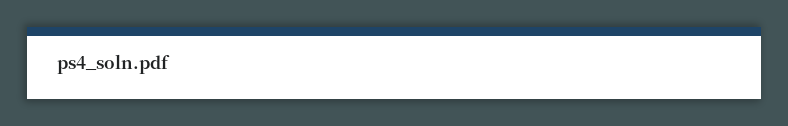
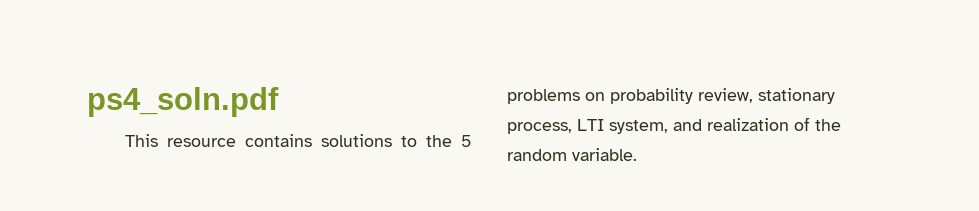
+ This resource contains solutions to the 5 problems on probability review, stationary process, LTI system, and realization of the random variable.

